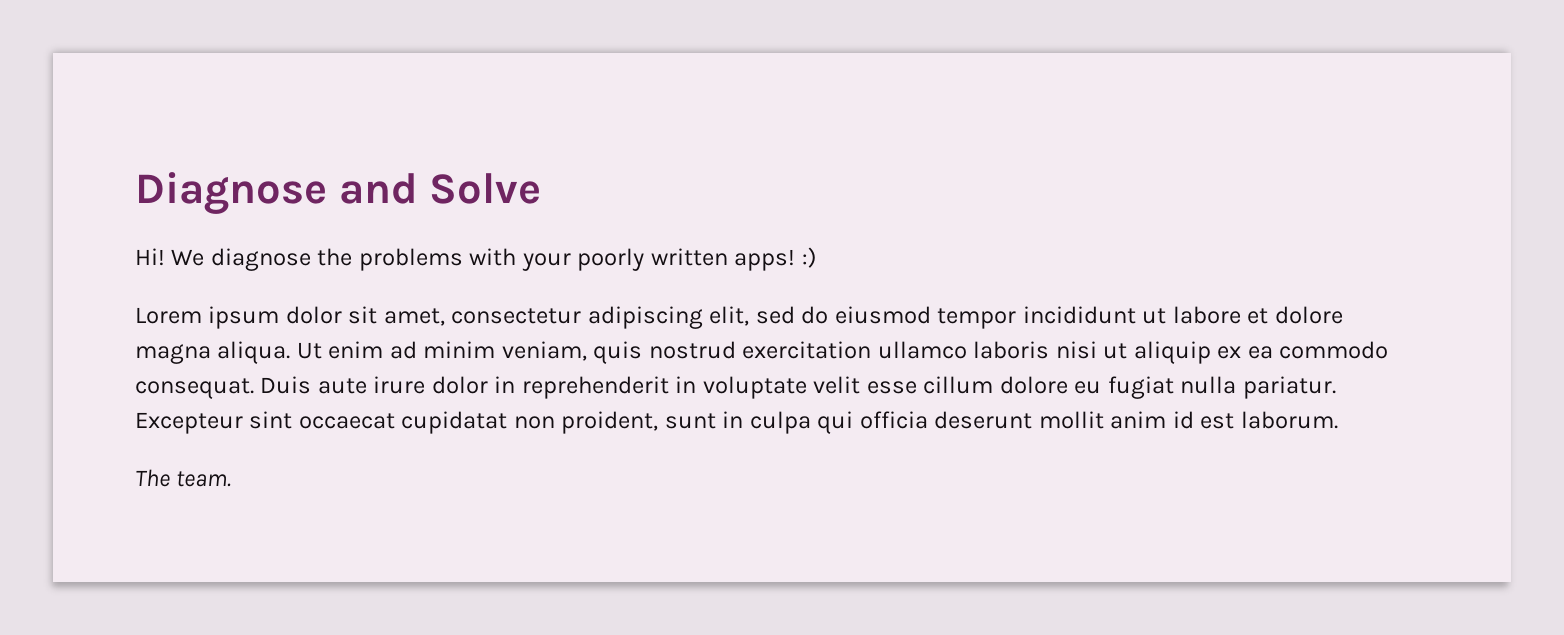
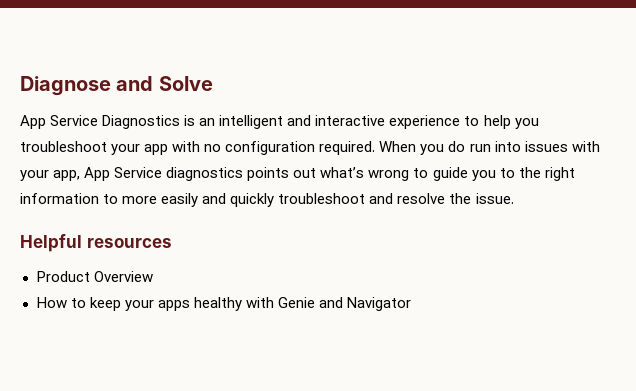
- Hi! We diagnose the problems with your poorly written apps! :)
- Lorem ipsum dolor sit amet, consectetur adipiscing elit, sed do eiusmod tempor incididunt ut labore et dolore magna aliqua. Ut enim ad minim veniam, quis nostrud exercitation ullamco laboris nisi ut aliquip ex ea commodo consequat. Duis aute irure dolor in reprehenderit in voluptate velit esse cillum dolore eu fugiat nulla pariatur. Excepteur sint occaecat cupidatat non proident, sunt in culpa qui officia deserunt mollit anim id est laborum.
- The team.
+ App Service Diagnostics is an intelligent and interactive experience to help you troubleshoot your app with no configuration required. When you do run into issues with your app, App Service diagnostics points out what’s wrong to guide you to the right information to more easily and quickly troubleshoot and resolve the issue.
+ Helpful resources
+ Product Overview
+ How to keep your apps healthy with Genie and Navigator

